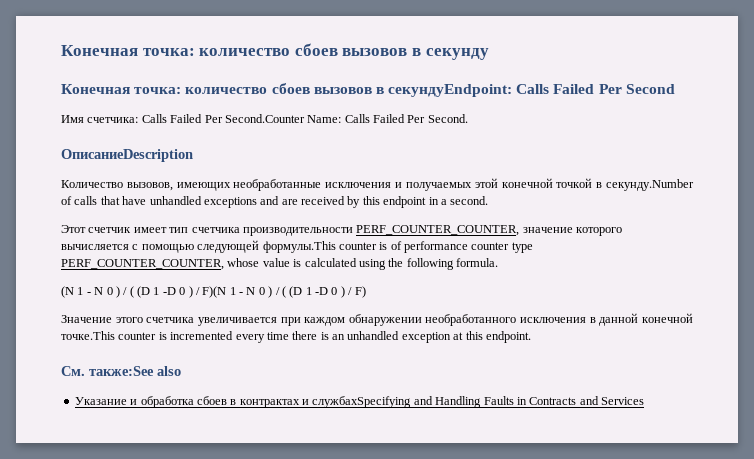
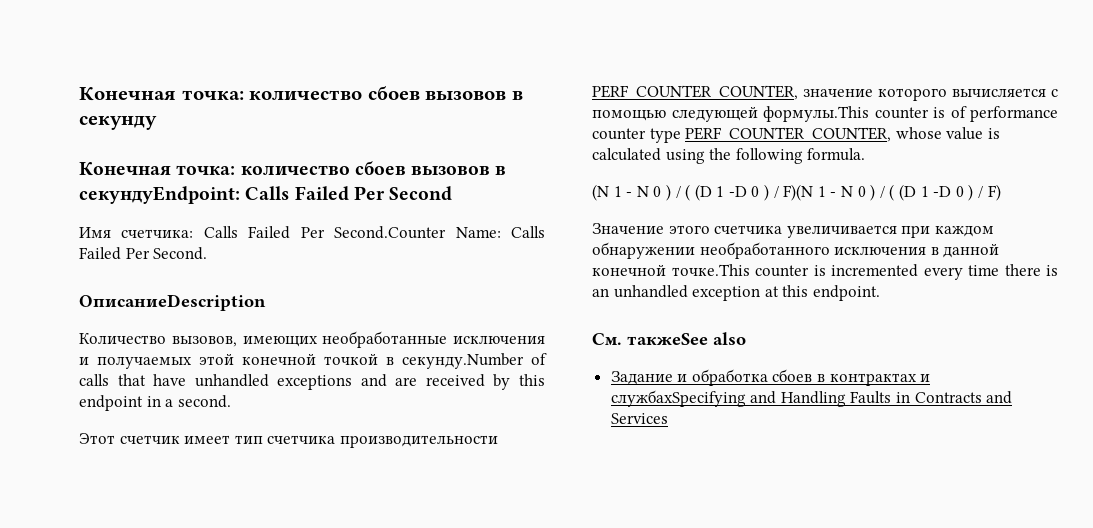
- См. также:See also
+ См. такжеSee also
- Указание и обработка сбоев в контрактах и службахSpecifying and Handling Faults in Contracts and Services
+ Задание и обработка сбоев в контрактах и службахSpecifying and Handling Faults in Contracts and Services

